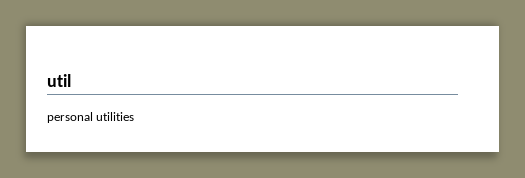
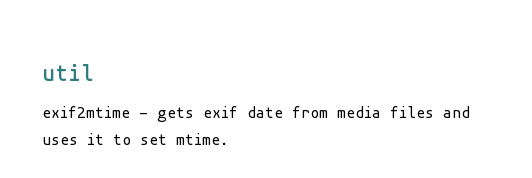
- personal utilities
+ exif2mtime - gets exif date from media files and uses it to set mtime.

